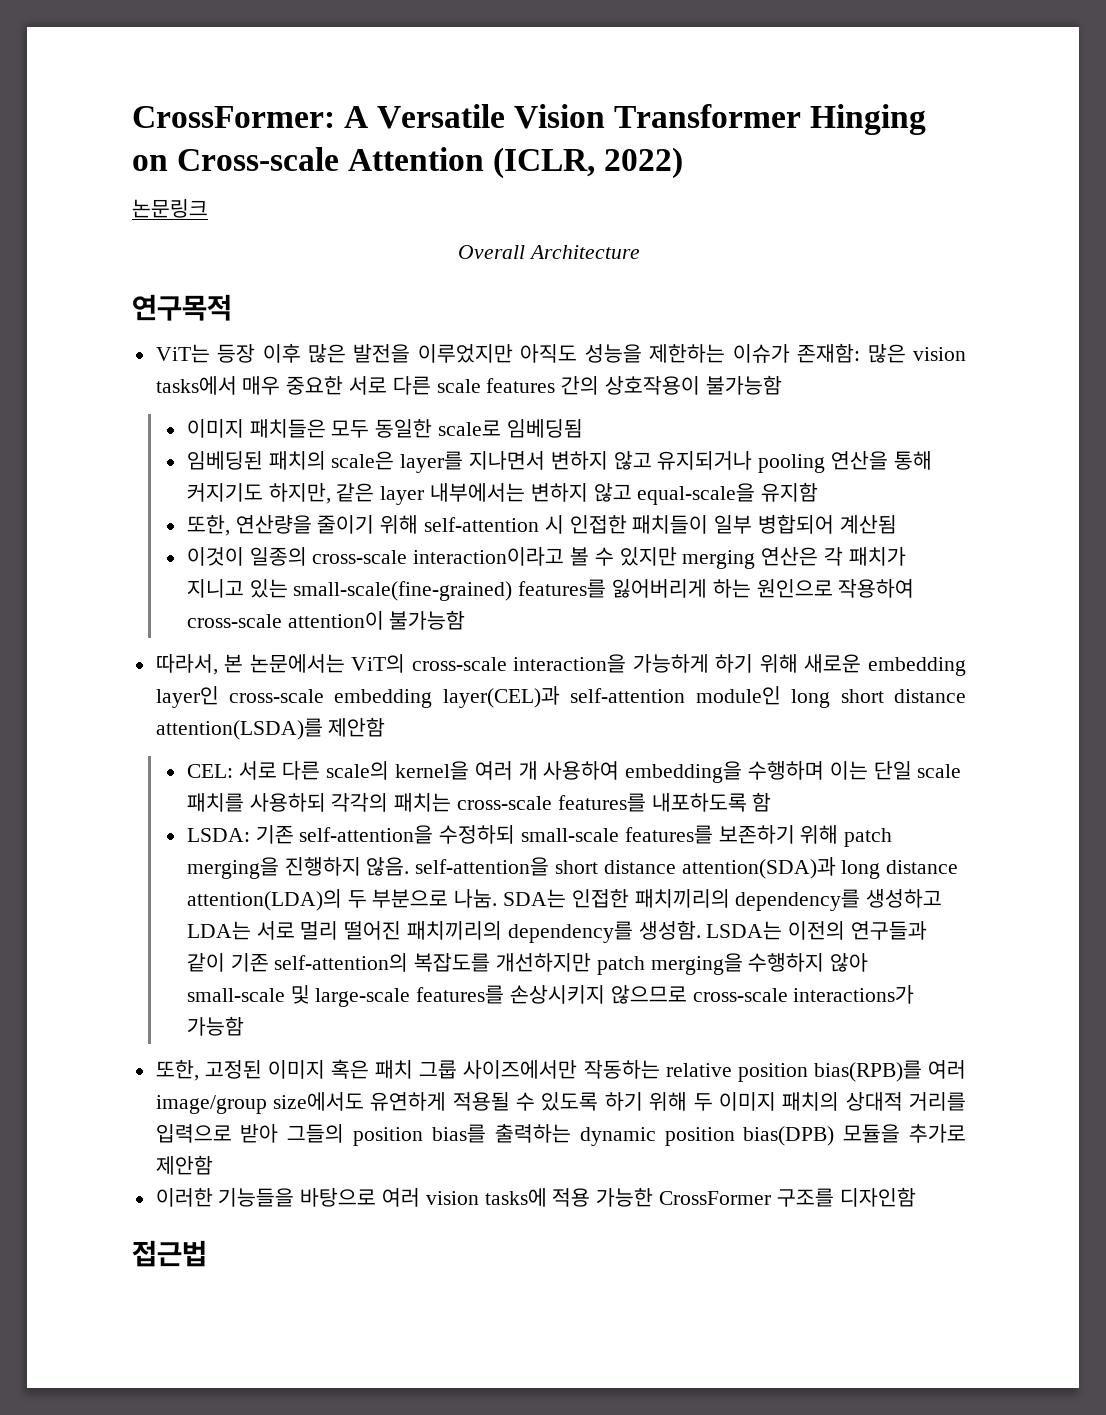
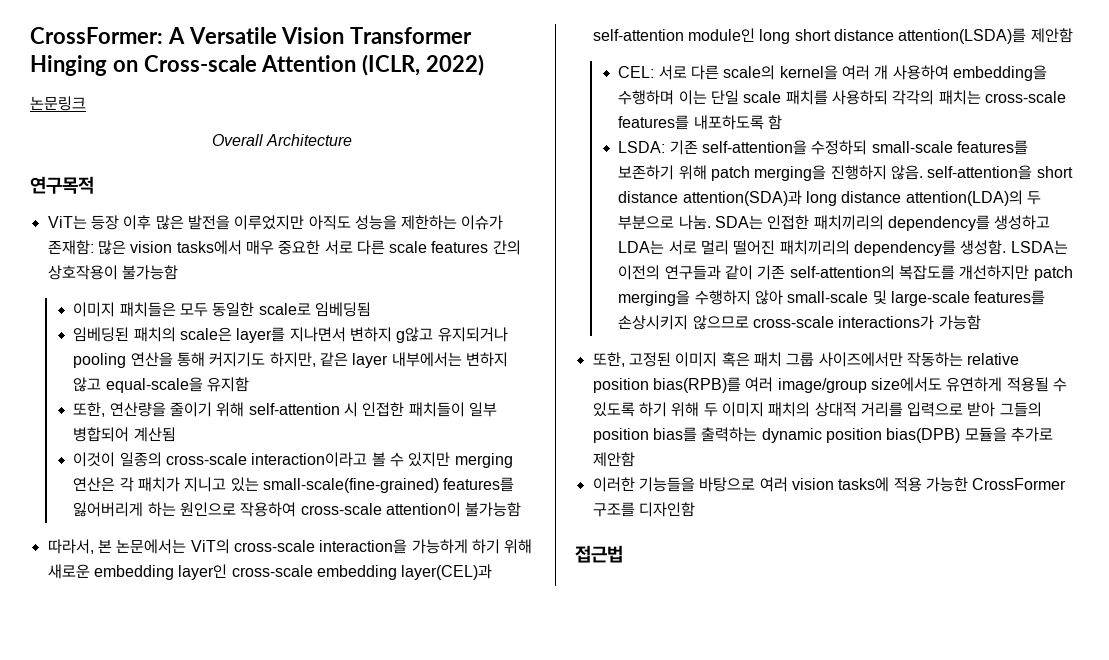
- 임베딩된 패치의 scale은 layer를 지나면서 변하지 않고 유지되거나 pooling 연산을 통해 커지기도 하지만, 같은 layer 내부에서는 변하지 않고 equal-scale을 유지함
+ 임베딩된 패치의 scale은 layer를 지나면서 변하지 g않고 유지되거나 pooling 연산을 통해 커지기도 하지만, 같은 layer 내부에서는 변하지 않고 equal-scale을 유지함

